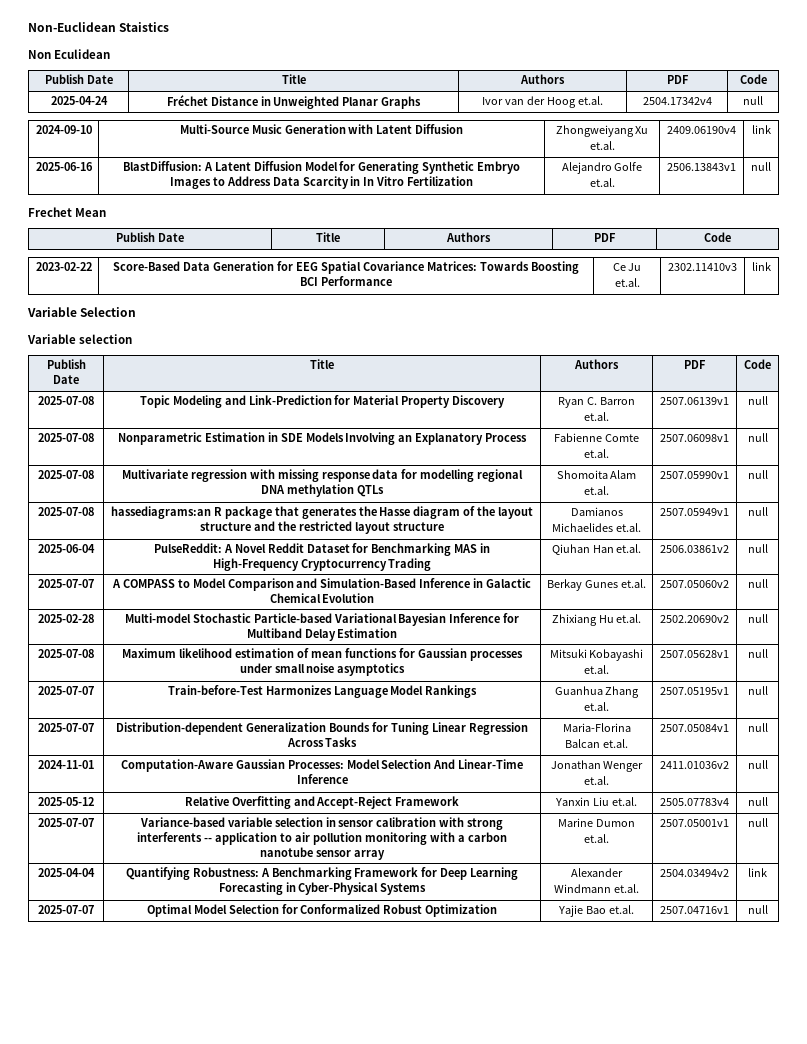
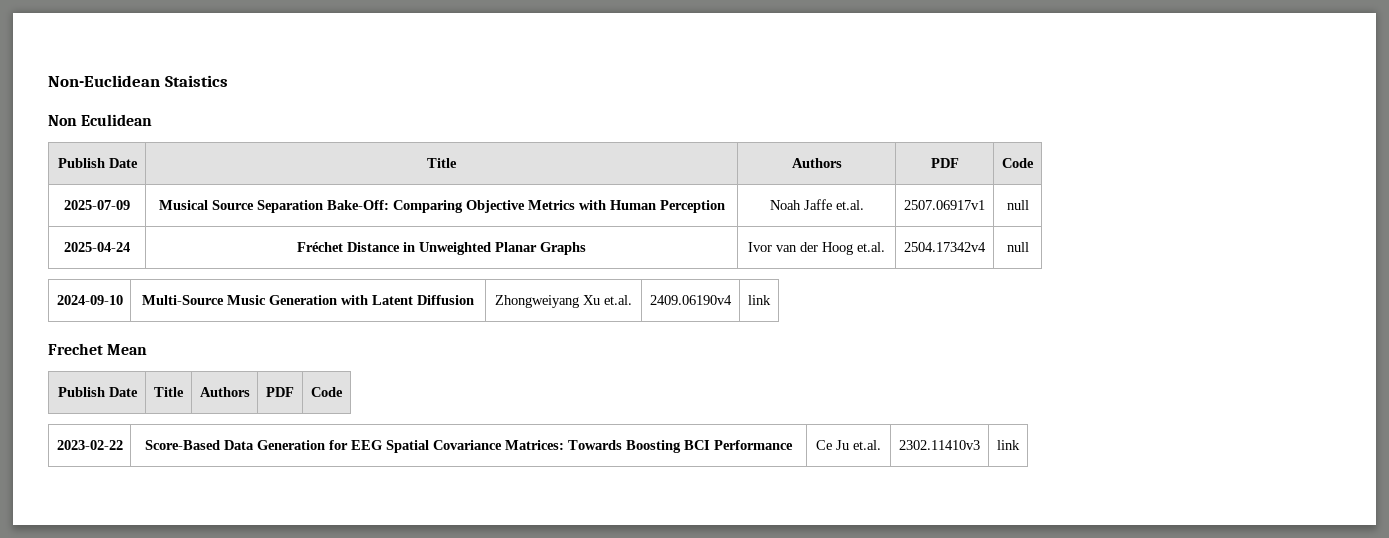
+ 2025-07-09 | Musical Source Separation Bake-Off: Comparing Objective Metrics with Human Perception | Noah Jaffe et.al. | 2507.06917v1 | null
- 2025-06-16 | BlastDiffusion: A Latent Diffusion Model for Generating Synthetic Embryo Images to Address Data Scarcity in In Vitro Fertilization | Alejandro Golfe et.al. | 2506.13843v1 | null
- Variable Selection
- Variable selection
- Publish Date | Title | Authors | PDF | Code
- 2025-07-08 | Topic Modeling and Link-Prediction for Material Property Discovery | Ryan C. Barron et.al. | 2507.06139v1 | null
- 2025-07-08 | Nonparametric Estimation in SDE Models Involving an Explanatory Process | Fabienne Comte et.al. | 2507.06098v1 | null
- 2025-07-08 | Multivariate regression with missing response data for modelling regional DNA methylation QTLs | Shomoita Alam et.al. | 2507.05990v1 | null
- 2025-07-08 | hassediagrams:an R package that generates the Hasse diagram of the layout structure and the restricted layout structure | Damianos Michaelides et.al. | 2507.05949v1 | null
- 2025-06-04 | PulseReddit: A Novel Reddit Dataset for Benchmarking MAS in High-Frequency Cryptocurrency Trading | Qiuhan Han et.al. | 2506.03861v2 | null
- 2025-07-07 | A COMPASS to Model Comparison and Simulation-Based Inference in Galactic Chemical Evolution | Berkay Gunes et.al. | 2507.05060v2 | null
- 2025-02-28 | Multi-model Stochastic Particle-based Variational Bayesian Inference for Multiband Delay Estimation | Zhixiang Hu et.al. | 2502.20690v2 | null
- 2025-07-08 | Maximum likelihood estimation of mean functions for Gaussian processes under small noise asymptotics | Mitsuki Kobayashi et.al. | 2507.05628v1 | null
- 2025-07-07 | Train-before-Test Harmonizes Language Model Rankings | Guanhua Zhang et.al. | 2507.05195v1 | null
- 2025-07-07 | Distribution-dependent Generalization Bounds for Tuning Linear Regression Across Tasks | Maria-Florina Balcan et.al. | 2507.05084v1 | null
- 2024-11-01 | Computation-Aware Gaussian Processes: Model Selection And Linear-Time Inference | Jonathan Wenger et.al. | 2411.01036v2 | null
- 2025-05-12 | Relative Overfitting and Accept-Reject Framework | Yanxin Liu et.al. | 2505.07783v4 | null
- 2025-07-07 | Variance-based variable selection in sensor calibration with strong interferents -- application to air pollution monitoring with a carbon nanotube sensor array | Marine Dumon et.al. | 2507.05001v1 | null
- 2025-04-04 | Quantifying Robustness: A Benchmarking Framework for Deep Learning Forecasting in Cyber-Physical Systems | Alexander Windmann et.al. | 2504.03494v2 | link
- 2025-07-07 | Optimal Model Selection for Conformalized Robust Optimization | Yajie Bao et.al. | 2507.04716v1 | null

